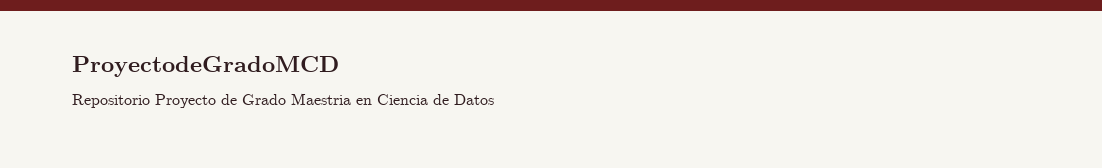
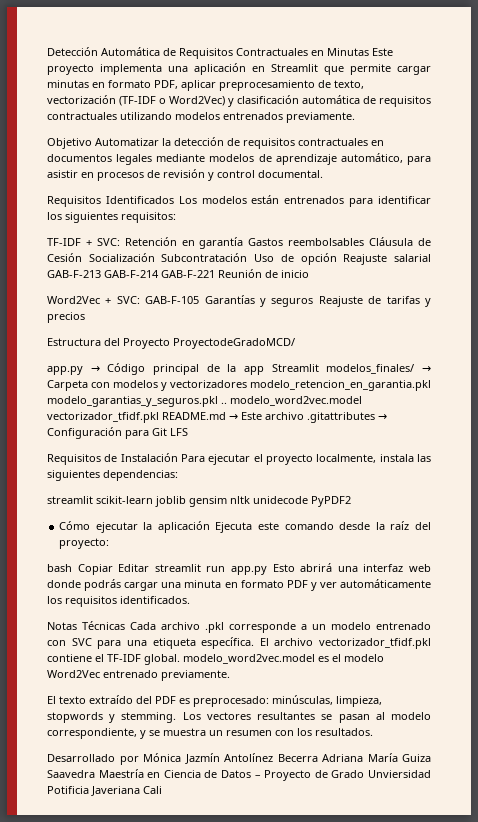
- ProyectodeGradoMCD
- Repositorio Proyecto de Grado Maestria en Ciencia de Datos
+ Detección Automática de Requisitos Contractuales en Minutas Este proyecto implementa una aplicación en Streamlit que permite cargar minutas en formato PDF, aplicar preprocesamiento de texto, vectorización (TF-IDF o Word2Vec) y clasificación automática de requisitos contractuales utilizando modelos entrenados previamente.
+ Objetivo Automatizar la detección de requisitos contractuales en documentos legales mediante modelos de aprendizaje automático, para asistir en procesos de revisión y control documental.
+ Requisitos Identificados Los modelos están entrenados para identificar los siguientes requisitos:
+ TF-IDF + SVC: Retención en garantía Gastos reembolsables Cláusula de Cesión Socialización Subcontratación Uso de opción Reajuste salarial GAB-F-213 GAB-F-214 GAB-F-221 Reunión de inicio
+ Word2Vec + SVC: GAB-F-105 Garantías y seguros Reajuste de tarifas y precios
+ Estructura del Proyecto ProyectodeGradoMCD/
+ app.py → Código principal de la app Streamlit modelos_finales/ → Carpeta con modelos y vectorizadores modelo_retencion_en_garantia.pkl modelo_garantias_y_seguros.pkl .. modelo_word2vec.model vectorizador_tfidf.pkl README.md → Este archivo .gitattributes → Configuración para Git LFS
+ Requisitos de Instalación Para ejecutar el proyecto localmente, instala las siguientes dependencias:
+ streamlit scikit-learn joblib gensim nltk unidecode PyPDF2
+ Cómo ejecutar la aplicación Ejecuta este comando desde la raíz del proyecto:
+ bash Copiar Editar streamlit run app.py Esto abrirá una interfaz web donde podrás cargar una minuta en formato PDF y ver automáticamente los requisitos identificados.
+ Notas Técnicas Cada archivo .pkl corresponde a un modelo entrenado con SVC para una etiqueta específica. El archivo vectorizador_tfidf.pkl contiene el TF-IDF global. modelo_word2vec.model es el modelo Word2Vec entrenado previamente.
+ El texto extraído del PDF es preprocesado: minúsculas, limpieza, stopwords y stemming. Los vectores resultantes se pasan al modelo correspondiente, y se muestra un resumen con los resultados.
+ Desarrollado por Mónica Jazmín Antolínez Becerra Adriana María Guiza Saavedra Maestría en Ciencia de Datos – Proyecto de Grado Unviersidad Potificia Javeriana Cali

